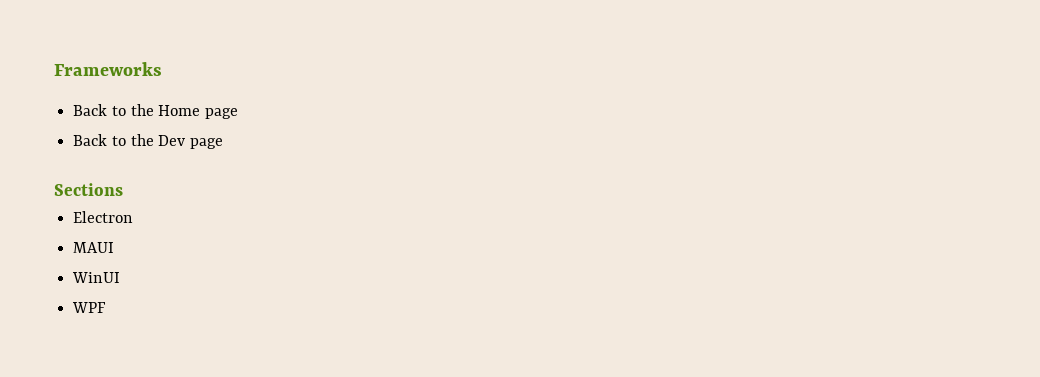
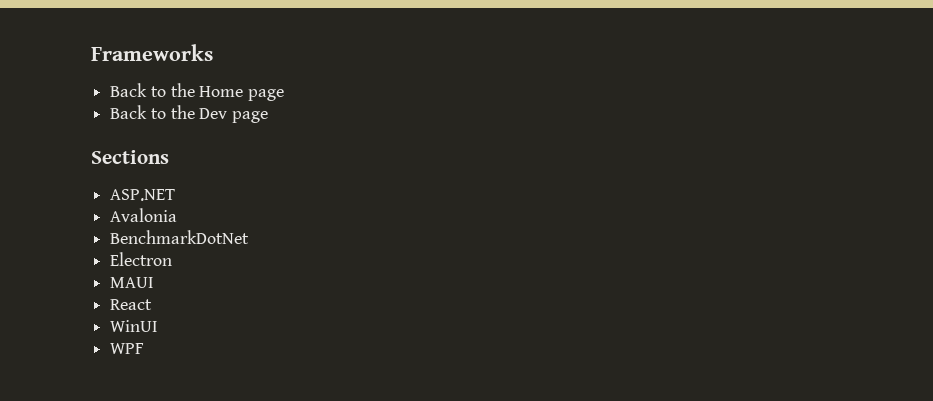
+ ASP.NET
+ Avalonia
+ BenchmarkDotNet
+ React

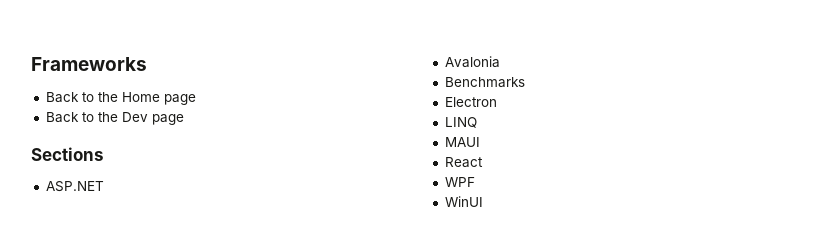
- BenchmarkDotNet
+ Benchmarks
+ LINQ
+ WPF
- WPF

